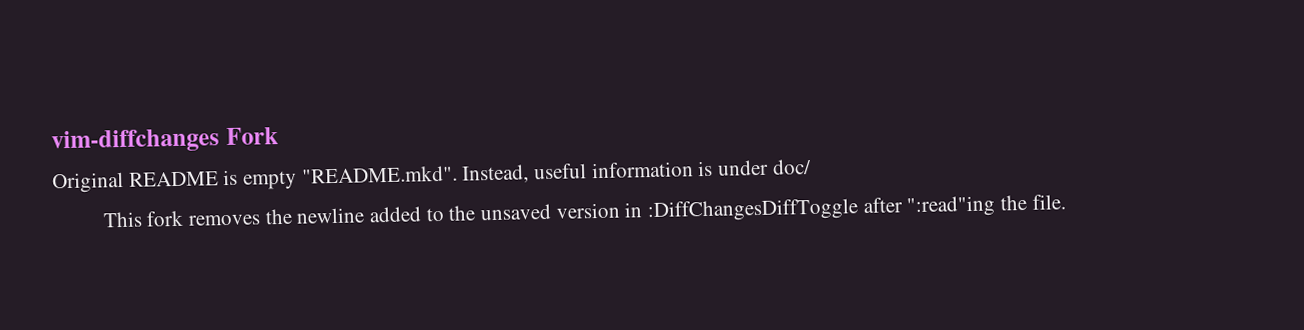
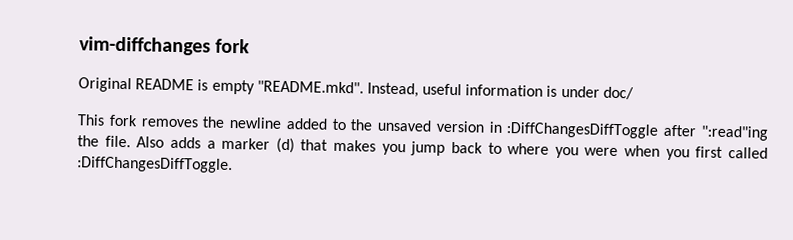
- vim-diffchanges Fork
+ vim-diffchanges fork
+ Also adds a marker (d) that makes you jump back to where you were when you first called :DiffChangesDiffToggle.

